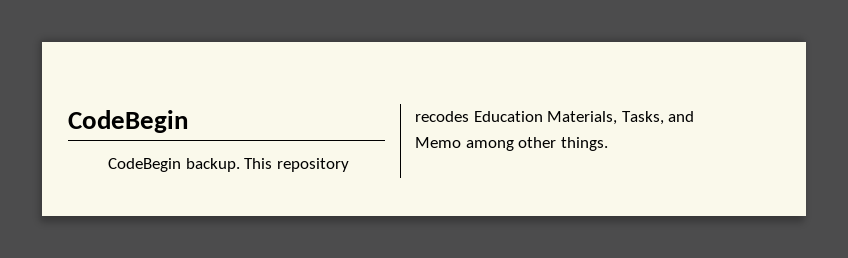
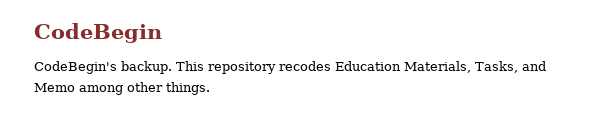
- CodeBegin backup.
+ CodeBegin's backup.

